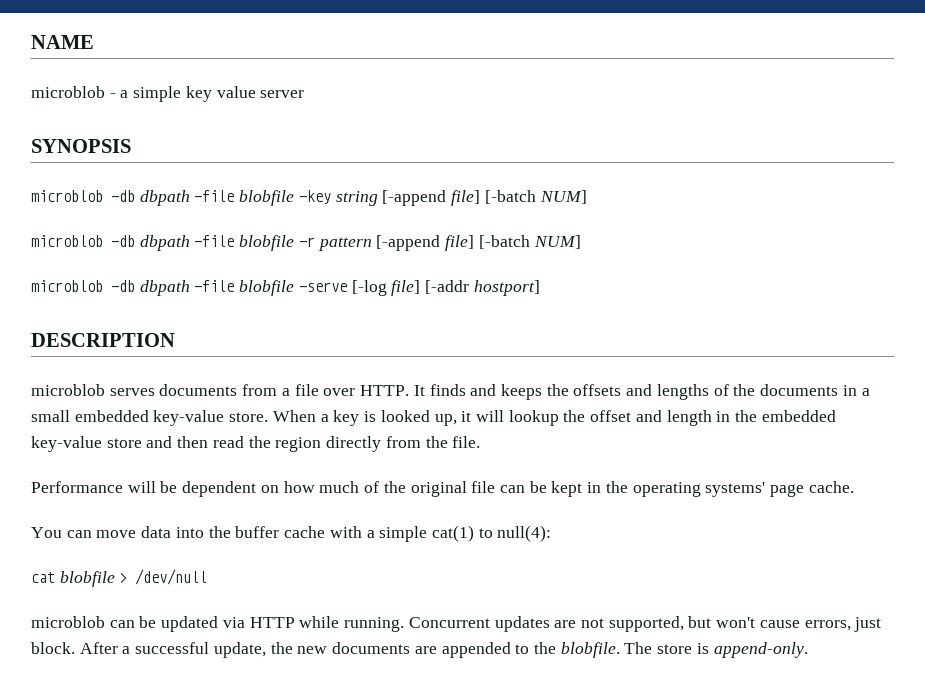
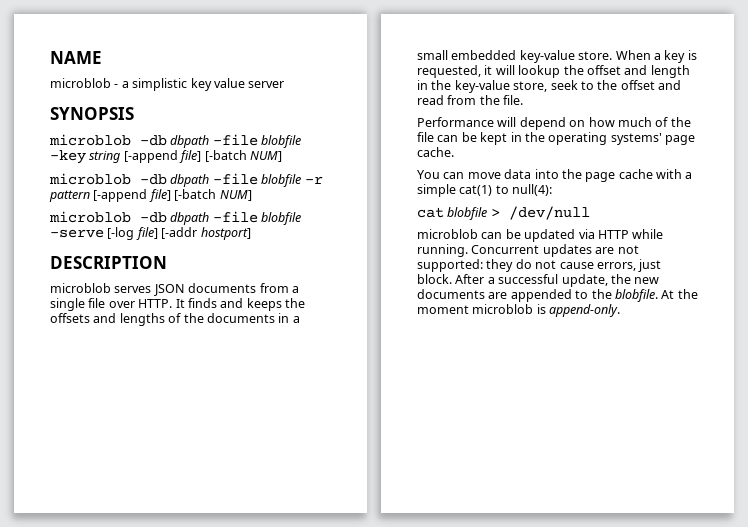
- microblob - a simple key value server
+ microblob - a simplistic key value server
- microblob serves documents from a file over HTTP.
+ microblob serves JSON documents from a single file over HTTP.
- When a key is looked up, it will lookup the offset and length in the embedded key-value store and then read the region directly from the file.
+ When a key is requested, it will lookup the offset and length in the key-value store, seek to the offset and read from the file.
- Performance will be dependent on how much of the original file can be kept in the operating systems' page cache.
+ Performance will depend on how much of the file can be kept in the operating systems' page cache.
- You can move data into the buffer cache with a simple cat(1) to null(4):
+ You can move data into the page cache with a simple cat(1) to null(4):
- Concurrent updates are not supported, but won't cause errors, just block.
+ Concurrent updates are not supported: they do not cause errors, just block.
- The store is append-only.
+ At the moment microblob is append-only.

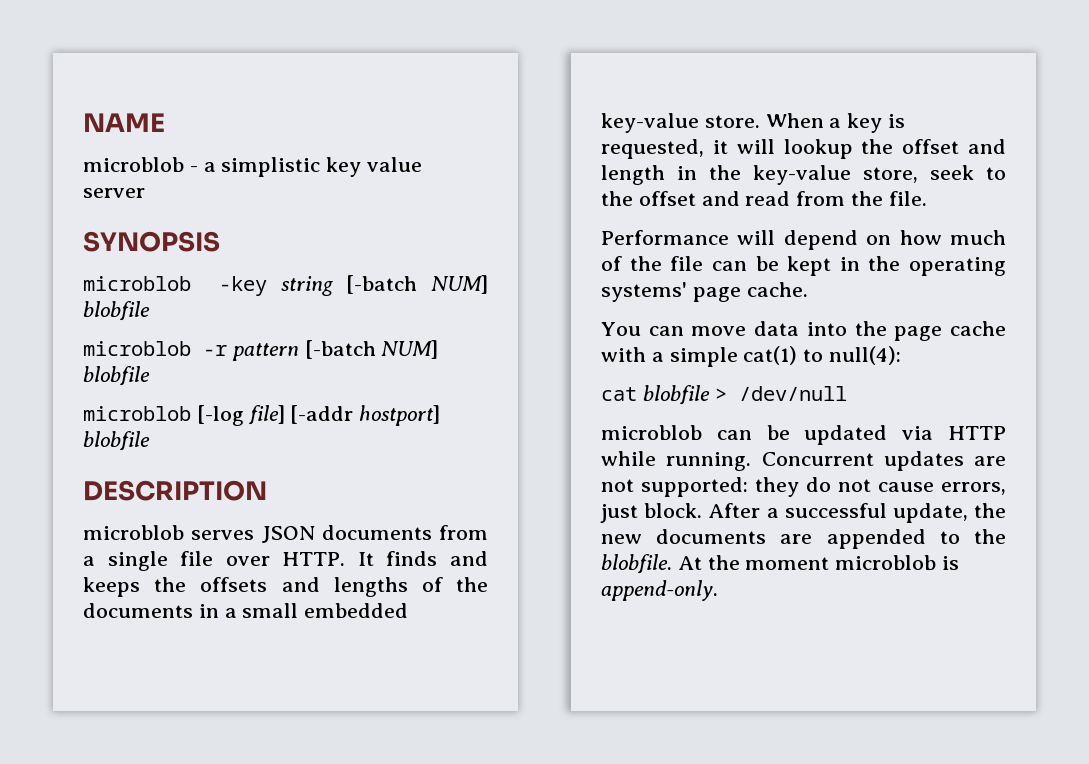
- microblob -db dbpath -file blobfile -key string [-append file] [-batch NUM]
- microblob -db dbpath -file blobfile -r pattern [-append file] [-batch NUM]
- microblob -db dbpath -file blobfile -serve [-log file] [-addr hostport]
+ microblob -key string [-batch NUM] blobfile
+ microblob -r pattern [-batch NUM] blobfile
+ microblob [-log file] [-addr hostport] blobfile

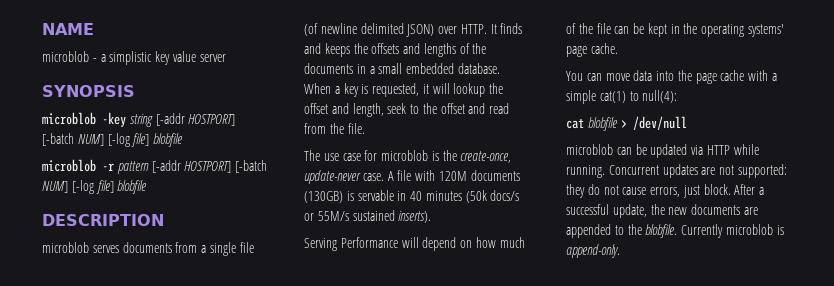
- microblob -key string [-batch NUM] blobfile
- microblob -r pattern [-batch NUM] blobfile
- microblob [-log file] [-addr hostport] blobfile
+ microblob -key string [-addr HOSTPORT] [-batch NUM] [-log file] blobfile
+ microblob -r pattern [-addr HOSTPORT] [-batch NUM] [-log file] blobfile
- microblob serves JSON documents from a single file over HTTP.
+ microblob serves documents from a single file (of newline delimited JSON) over HTTP.
- It finds and keeps the offsets and lengths of the documents in a small embedded key-value store.
+ It finds and keeps the offsets and lengths of the documents in a small embedded database.
- When a key is requested, it will lookup the offset and length in the key-value store, seek to the offset and read from the file.
+ When a key is requested, it will lookup the offset and length, seek to the offset and read from the file.
- Performance will depend on how much of the file can be kept in the operating systems' page cache.
+ The use case for microblob is the create-once, update-never case. A file with 120M documents (130GB) is servable in 40 minutes (50k docs/s or 55M/s sustained inserts).
+ Serving Performance will depend on how much of the file can be kept in the operating systems' page cache.
- At the moment microblob is append-only.
+ Currently microblob is append-only.

